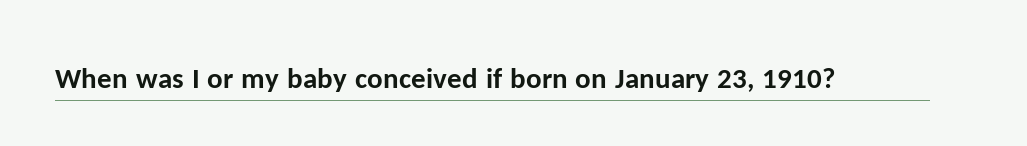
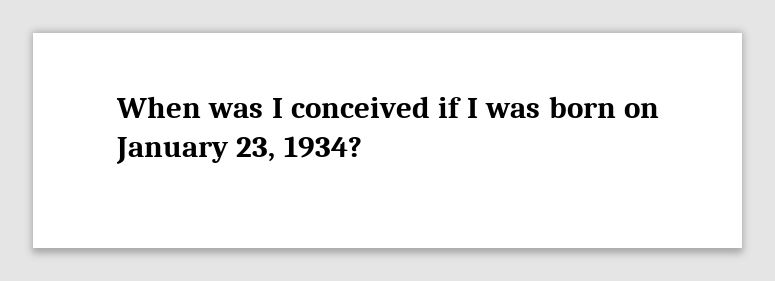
- When was I or my baby conceived if born on January 23, 1910?
+ When was I conceived if I was born on January 23, 1934?

